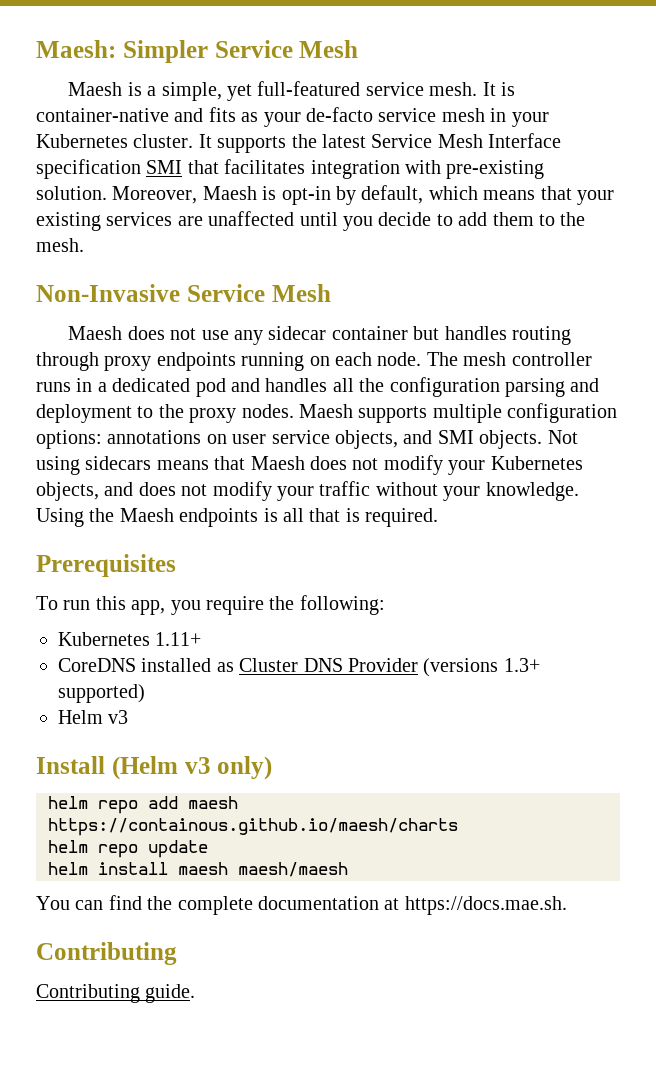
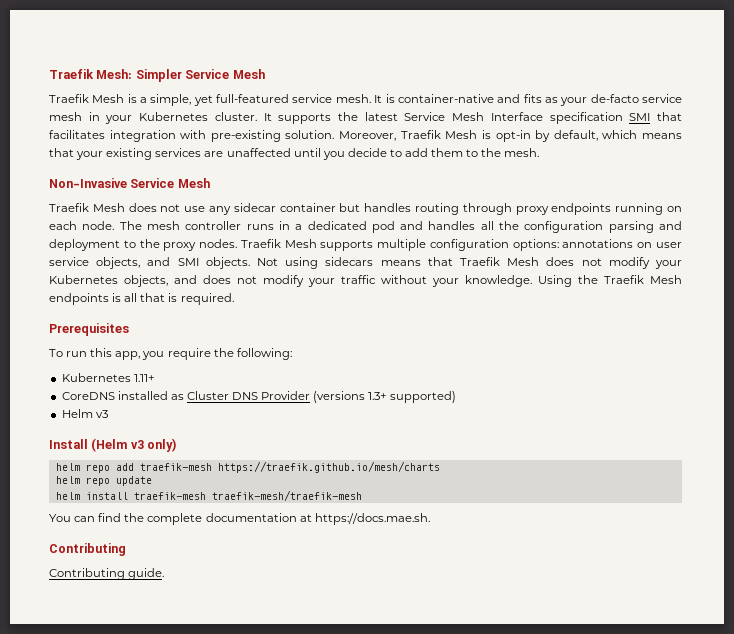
- Maesh: Simpler Service Mesh
+ Traefik Mesh: Simpler Service Mesh
- Maesh is a simple, yet full-featured service mesh.
+ Traefik Mesh is a simple, yet full-featured service mesh.
- Moreover, Maesh is opt-in by default, which means that your existing services are unaffected until you decide to add them to the mesh.
+ Moreover, Traefik Mesh is opt-in by default, which means that your existing services are unaffected until you decide to add them to the mesh.
- Maesh does not use any sidecar container but handles routing through proxy endpoints running on each node.
+ Traefik Mesh does not use any sidecar container but handles routing through proxy endpoints running on each node.
- Maesh supports multiple configuration options: annotations on user service objects, and SMI objects.
+ Traefik Mesh supports multiple configuration options: annotations on user service objects, and SMI objects.
- Not using sidecars means that Maesh does not modify your Kubernetes objects, and does not modify your traffic without your knowledge.
+ Not using sidecars means that Traefik Mesh does not modify your Kubernetes objects, and does not modify your traffic without your knowledge.
- Using the Maesh endpoints is all that is required.
+ Using the Traefik Mesh endpoints is all that is required.
- helm repo add maesh https://containous.github.io/maesh/charts
+ helm repo add traefik-mesh https://traefik.github.io/mesh/charts
- helm install maesh maesh/maesh
+ helm install traefik-mesh traefik-mesh/traefik-mesh

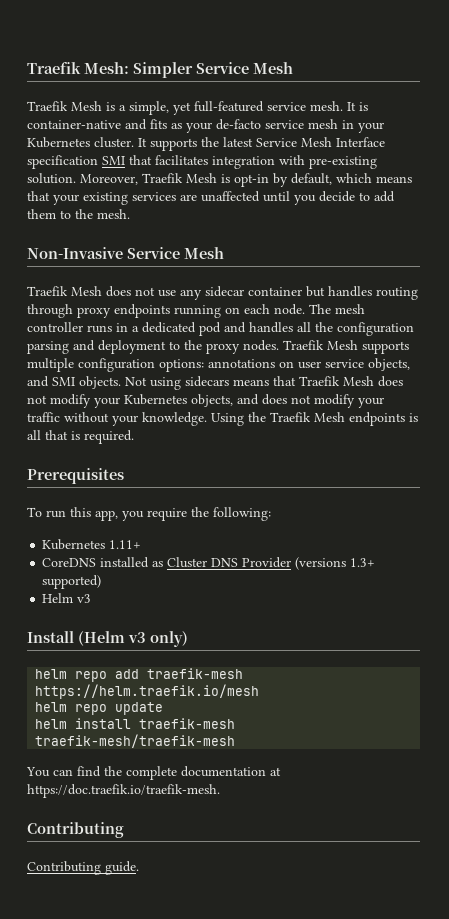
- helm repo add traefik-mesh https://traefik.github.io/mesh/charts
+ helm repo add traefik-mesh https://helm.traefik.io/mesh
- You can find the complete documentation at https://docs.mae.sh.
+ You can find the complete documentation at https://doc.traefik.io/traefik-mesh.

